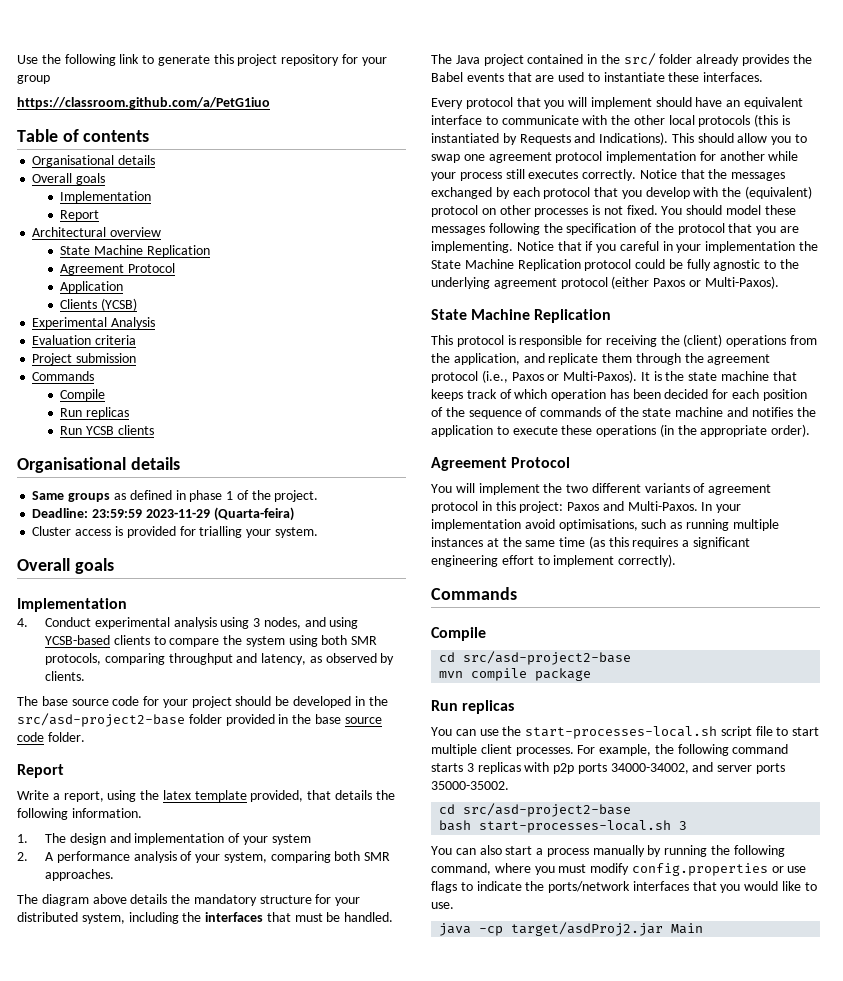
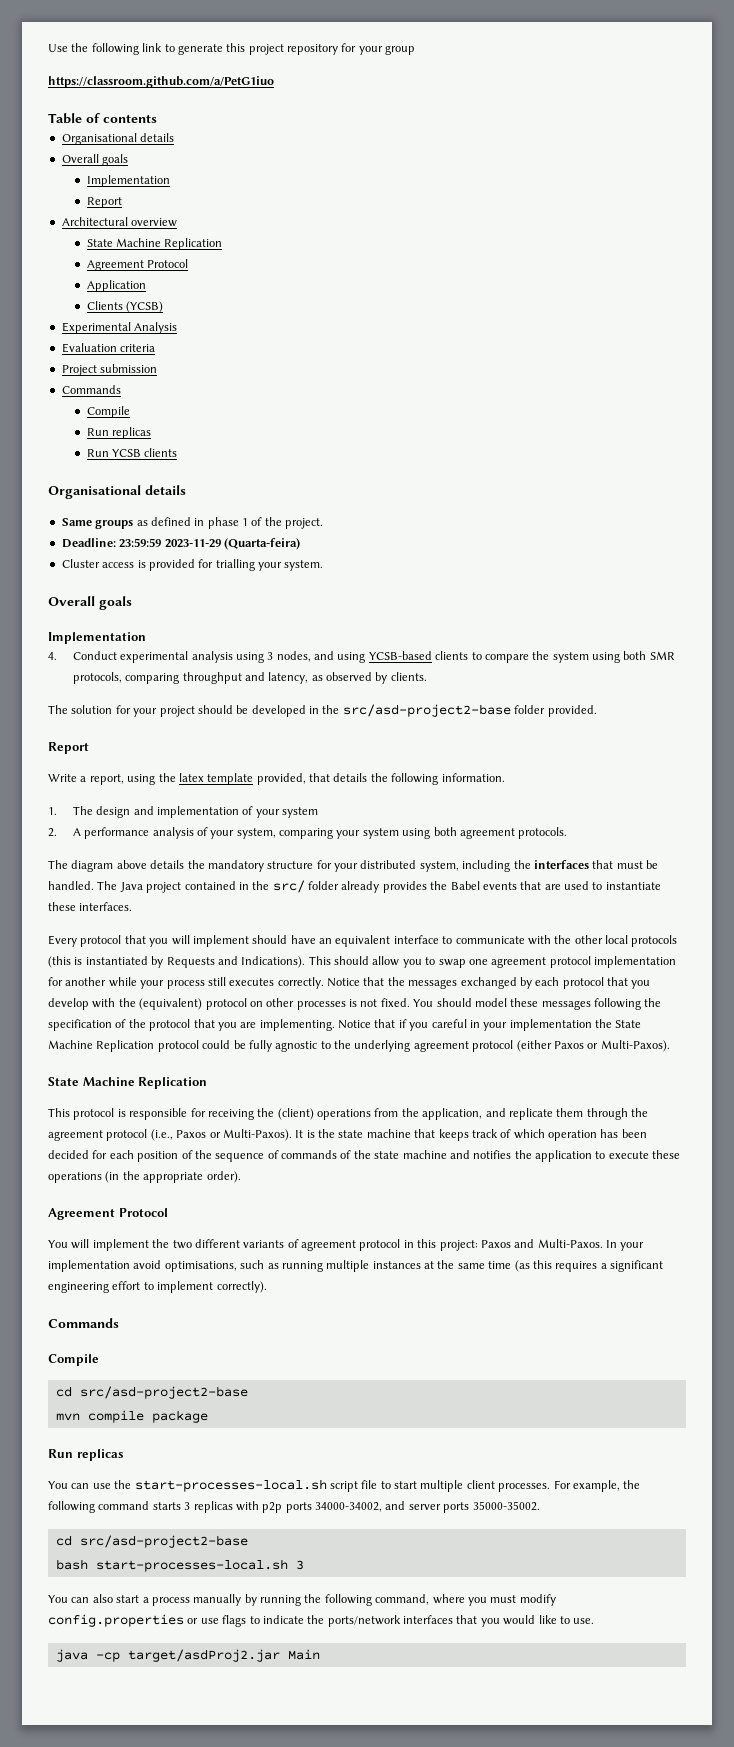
- The base source code for your project should be developed in the src/asd-project2-base folder provided in the base source code folder.
+ The solution for your project should be developed in the src/asd-project2-base folder provided.
- 2. A performance analysis of your system, comparing both SMR approaches.
+ 2. A performance analysis of your system, comparing your system using both agreement protocols.

